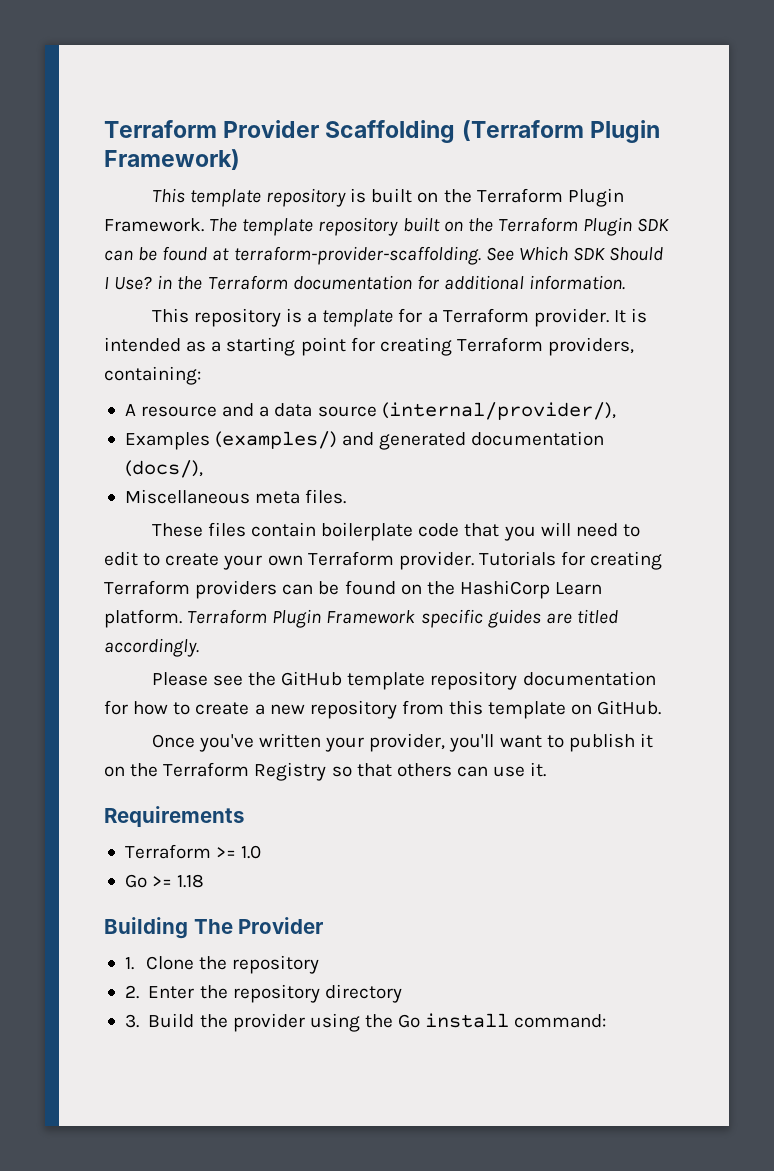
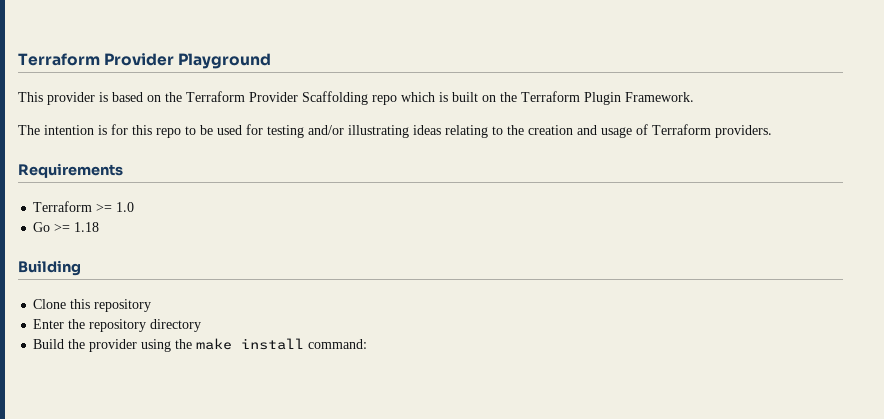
- Terraform Provider Scaffolding (Terraform Plugin Framework)
- This template repository is built on the Terraform Plugin Framework. The template repository built on the Terraform Plugin SDK can be found at terraform-provider-scaffolding. See Which SDK Should I Use? in the Terraform documentation for additional information.
- This repository is a template for a Terraform provider. It is intended as a starting point for creating Terraform providers, containing:
- A resource and a data source (internal/provider/),
- Examples (examples/) and generated documentation (docs/),
- Miscellaneous meta files.
- These files contain boilerplate code that you will need to edit to create your own Terraform provider. Tutorials for creating Terraform providers can be found on the HashiCorp Learn platform. Terraform Plugin Framework specific guides are titled accordingly.
- Please see the GitHub template repository documentation for how to create a new repository from this template on GitHub.
- Once you've written your provider, you'll want to publish it on the Terraform Registry so that others can use it.
+ Terraform Provider Playground
+ This provider is based on the Terraform Provider Scaffolding repo which is built on the Terraform Plugin Framework.
+ The intention is for this repo to be used for testing and/or illustrating ideas relating to the creation and usage of Terraform providers.
- Building The Provider
- 1. Clone the repository
+ Building
+ Clone this repository
- 2. Enter the repository directory
+ Enter the repository directory
- 3. Build the provider using the Go install command:
+ Build the provider using the make install command:

